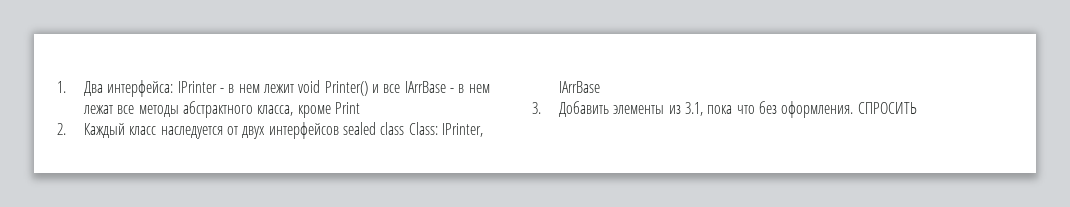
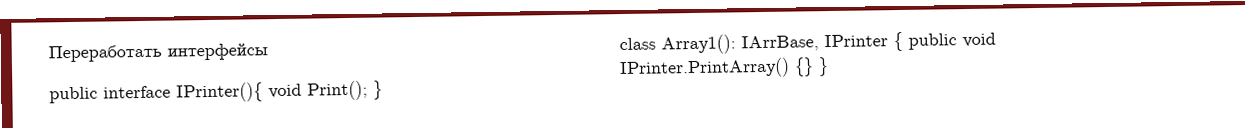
- 1. Два интерфейса: IPrinter - в нем лежит void Printer() и все IArrBase - в нем лежат все методы абстрактного класса, кроме Print
- 2. Каждый класс наследуется от двух интерфейсов sealed class Class: IPrinter, IArrBase
- 3. Добавить элементы из 3.1, пока что без оформления. СПРОСИТЬ
+ Переработать интерфейсы
+ public interface IPrinter(){ void Print(); }
+ class Array1(): IArrBase, IPrinter { public void IPrinter.PrintArray() {} }

